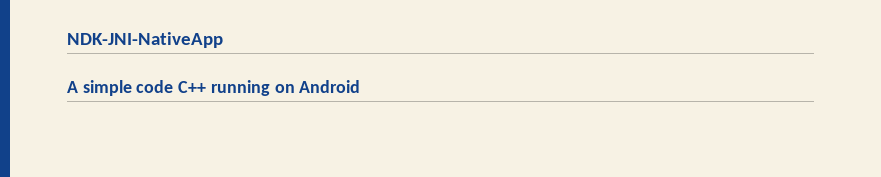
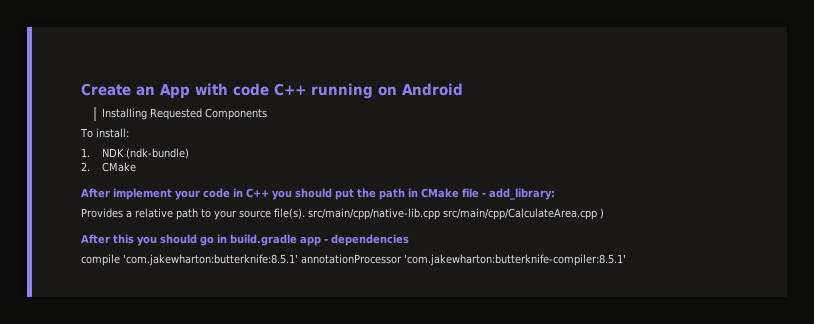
- NDK-JNI-NativeApp
- A simple code C++ running on Android
+ Create an App with code C++ running on Android
+ Installing Requested Components
+ To install:
+ 1. NDK (ndk-bundle)
+ 2. CMake
+ After implement your code in C++ you should put the path in CMake file - add_library:
+ Provides a relative path to your source file(s). src/main/cpp/native-lib.cpp src/main/cpp/CalculateArea.cpp )
+ After this you should go in build.gradle app - dependencies
+ compile 'com.jakewharton:butterknife:8.5.1' annotationProcessor 'com.jakewharton:butterknife-compiler:8.5.1'

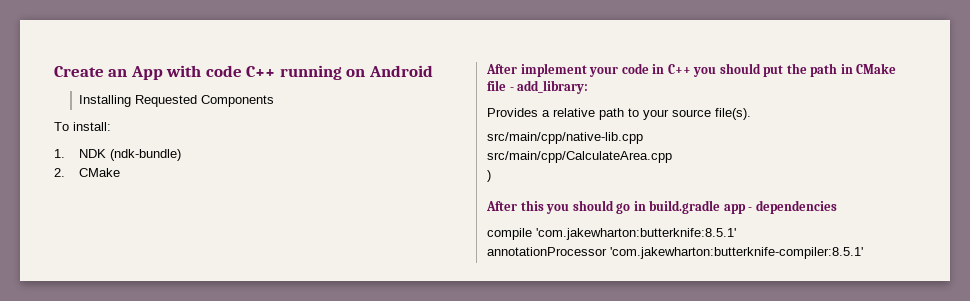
- Provides a relative path to your source file(s). src/main/cpp/native-lib.cpp src/main/cpp/CalculateArea.cpp )
+ Provides a relative path to your source file(s).
+ src/main/cpp/native-lib.cpp
+ src/main/cpp/CalculateArea.cpp
+ )
- compile 'com.jakewharton:butterknife:8.5.1' annotationProcessor 'com.jakewharton:butterknife-compiler:8.5.1'
+ compile 'com.jakewharton:butterknife:8.5.1'
+ annotationProcessor 'com.jakewharton:butterknife-compiler:8.5.1'

